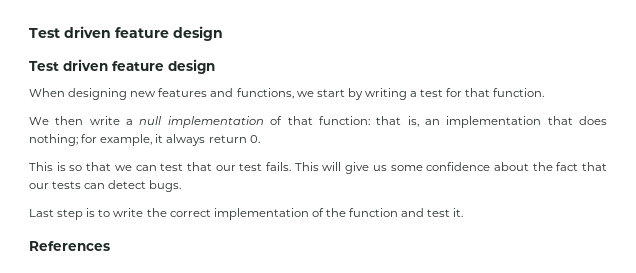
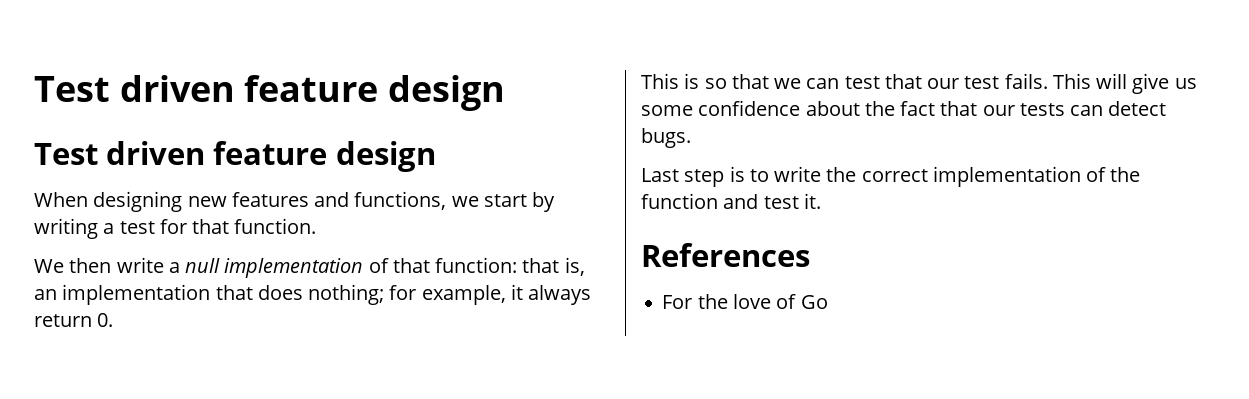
+ For the love of Go

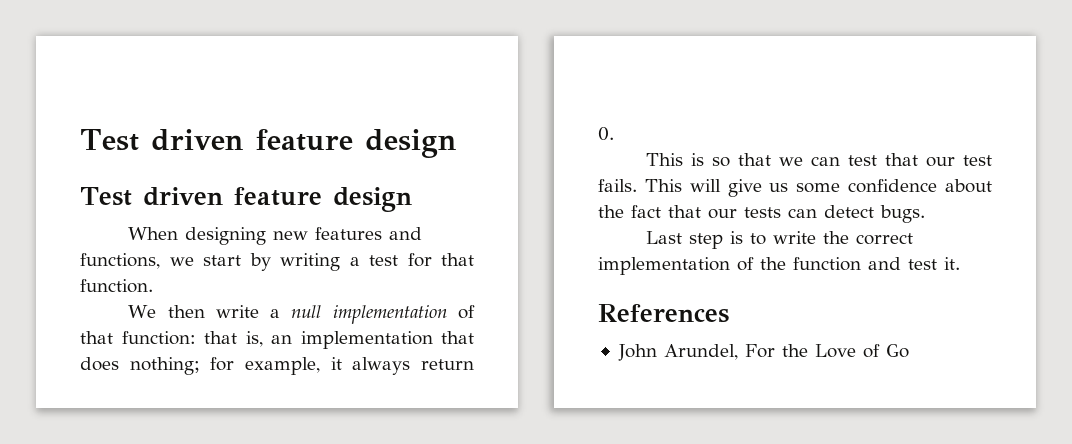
- For the love of Go
+ John Arundel, For the Love of Go

